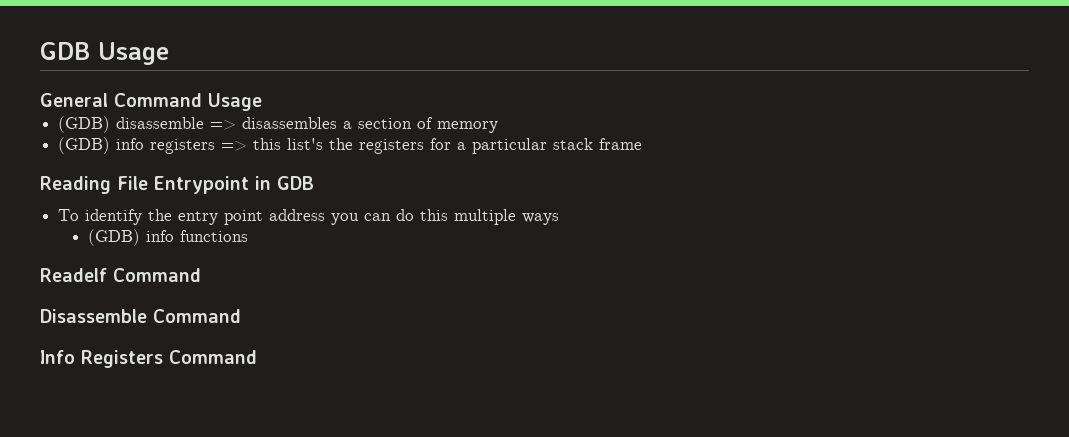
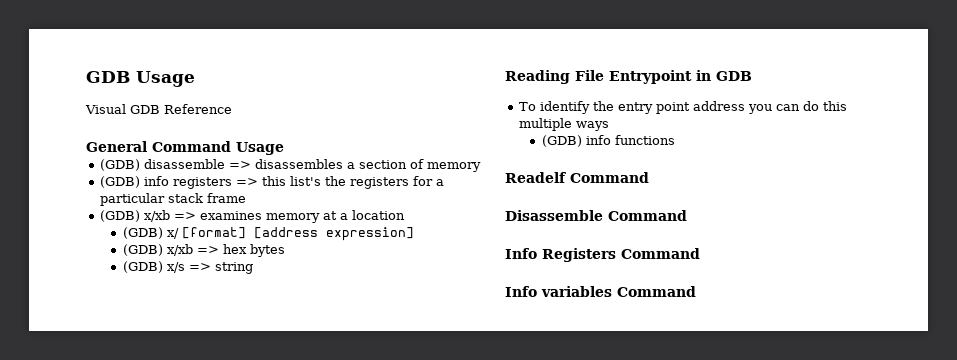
+ Visual GDB Reference
+ (GDB) x/xb => examines memory at a location
+ (GDB) x/ [format] [address expression]
+ (GDB) x/xb => hex bytes
+ (GDB) x/s => string
+ Info variables Command

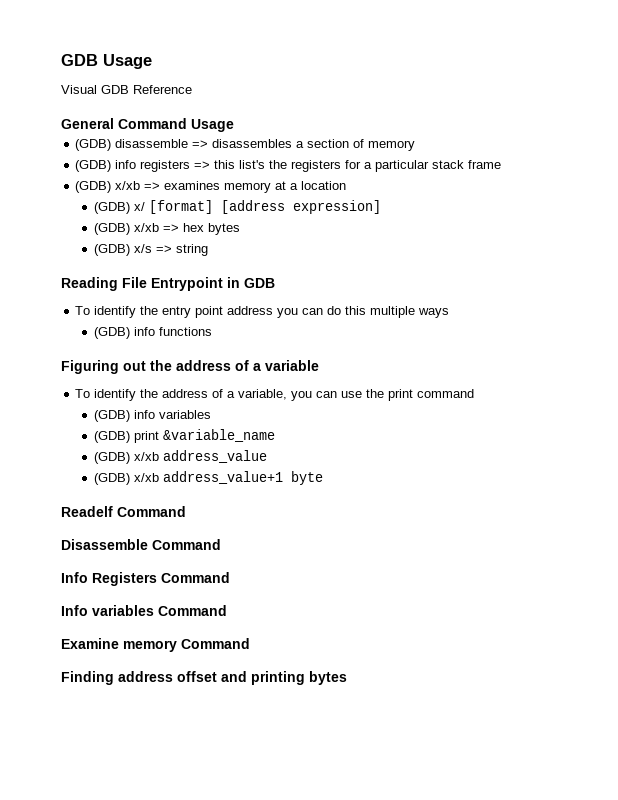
+ Figuring out the address of a variable
+ To identify the address of a variable, you can use the print command
+ (GDB) info variables
+ (GDB) print &variable_name
+ (GDB) x/xb address_value
+ (GDB) x/xb address_value+1 byte
+ Examine memory Command
+ Finding address offset and printing bytes

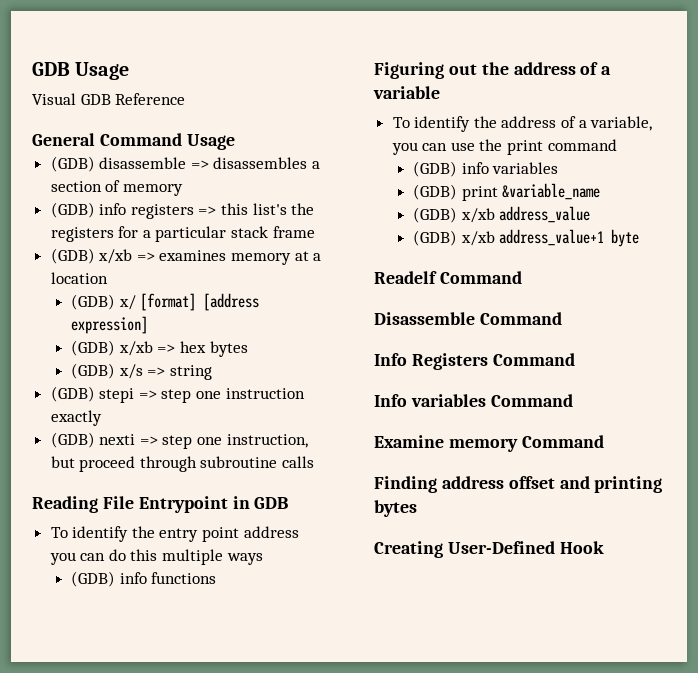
+ (GDB) stepi => step one instruction exactly
+ (GDB) nexti => step one instruction, but proceed through subroutine calls
+ Creating User-Defined Hook

